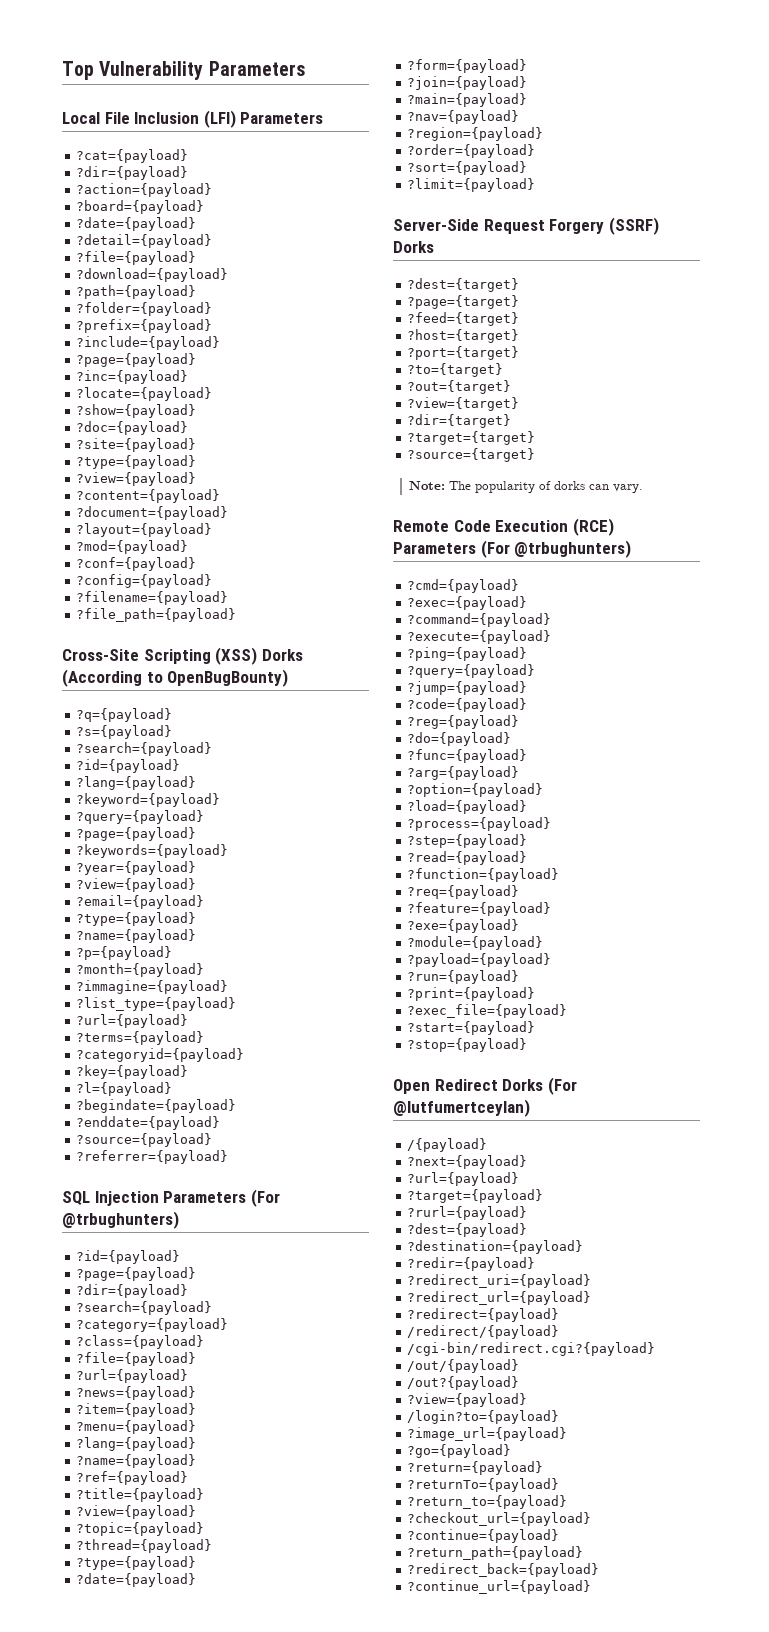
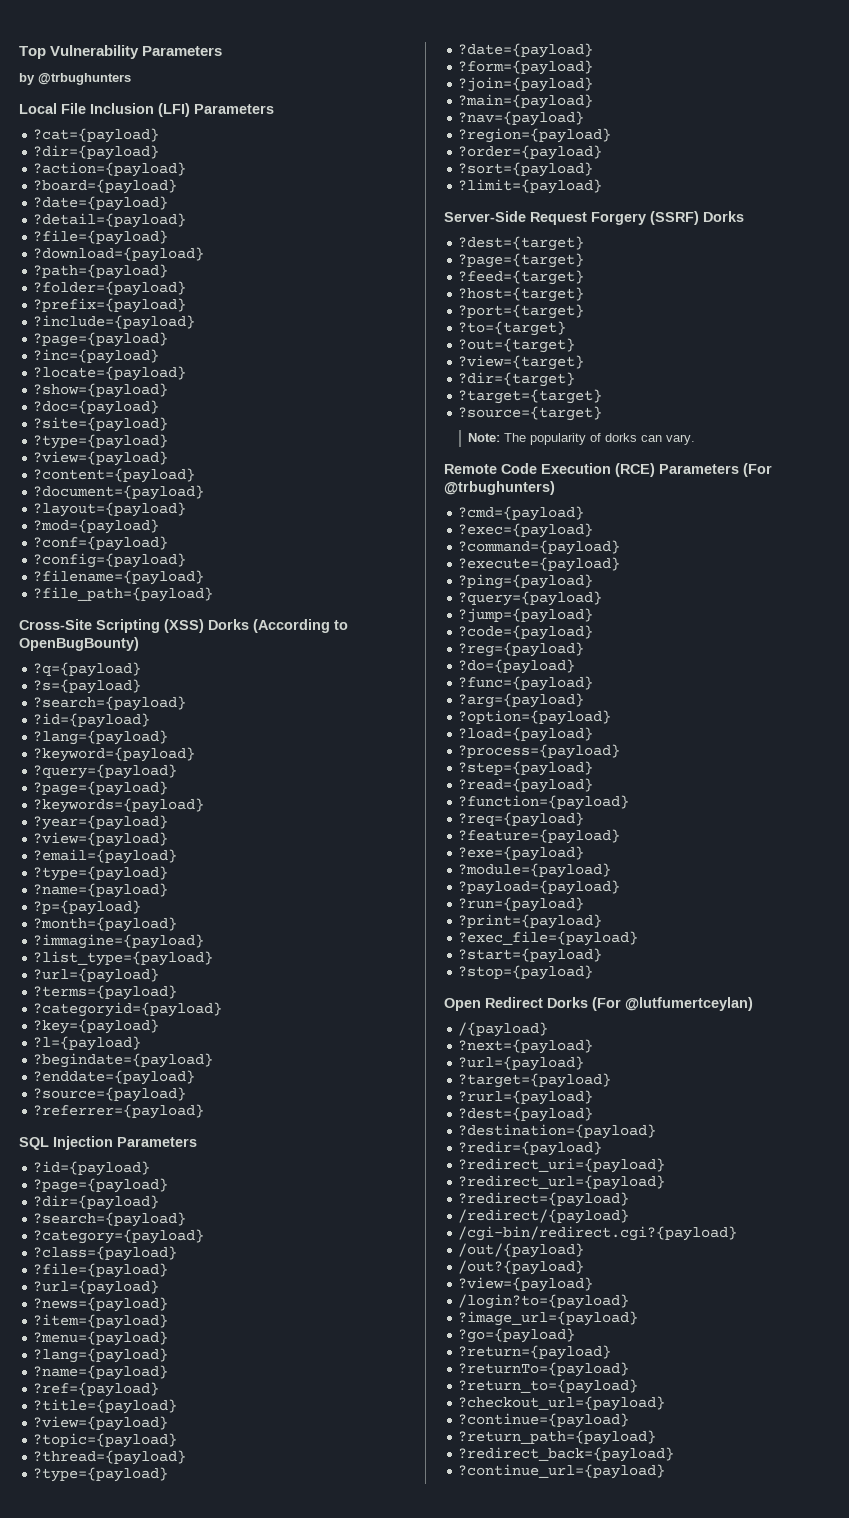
+ by @trbughunters
- SQL Injection Parameters (For @trbughunters)
+ SQL Injection Parameters

